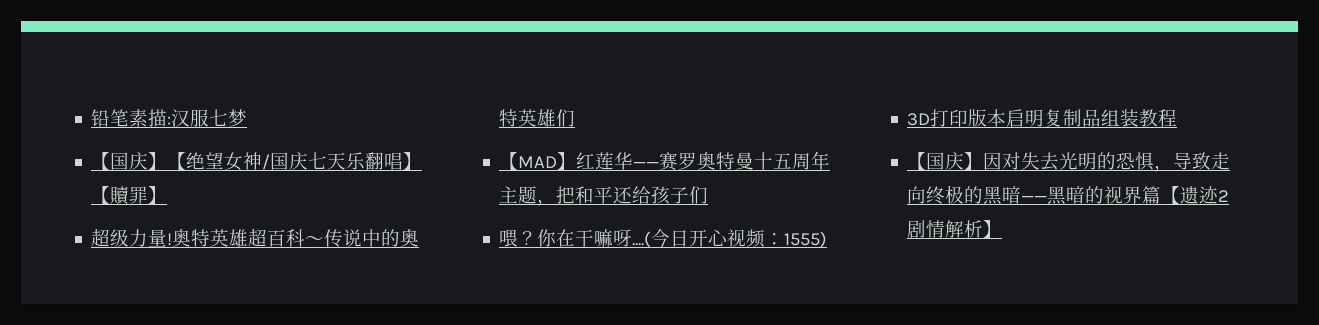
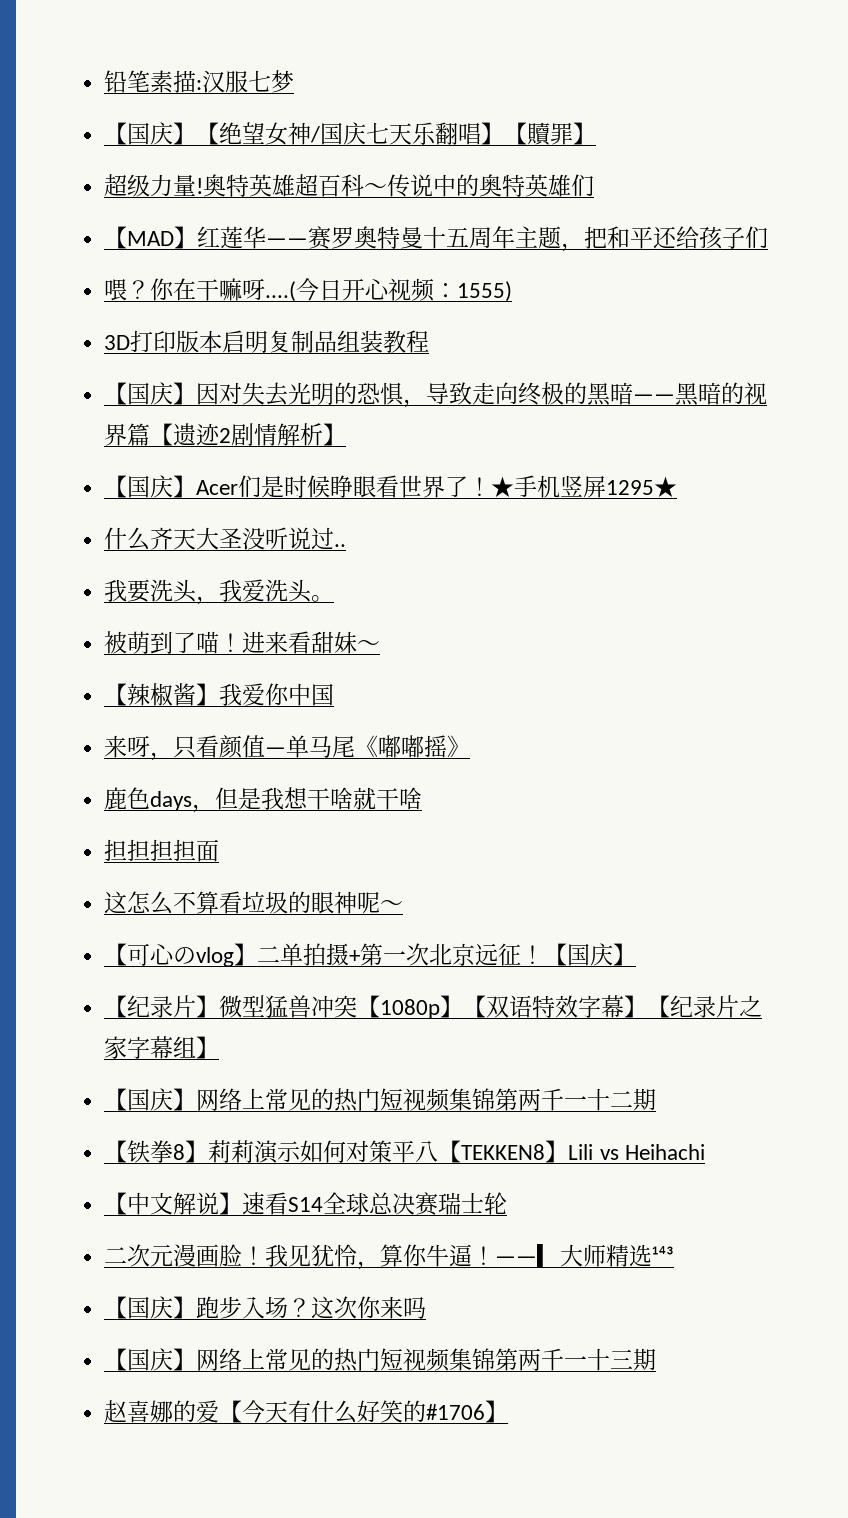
+ 【国庆】Acer们是时候睁眼看世界了！★手机竖屏1295★
+ 什么齐天大圣没听说过..
+ 我要洗头，我爱洗头。
+ 被萌到了喵！进来看甜妹～
+ 【辣椒酱】我爱你中国
+ 来呀，只看颜值—单马尾《嘟嘟摇》
+ 鹿色days，但是我想干啥就干啥
+ 担担担担面
+ 这怎么不算看垃圾的眼神呢～
+ 【可心のvlog】二单拍摄+第一次北京远征！【国庆】
+ 【纪录片】微型猛兽冲突【1080p】【双语特效字幕】【纪录片之家字幕组】
+ 【国庆】网络上常见的热门短视频集锦第两千一十二期
+ 【铁拳8】莉莉演示如何对策平八【TEKKEN8】Lili vs Heihachi
+ 【中文解说】速看S14全球总决赛瑞士轮
+ 二次元漫画脸！我见犹怜，算你牛逼！——▎大师精选¹⁴³
+ 【国庆】跑步入场？这次你来吗
+ 【国庆】网络上常见的热门短视频集锦第两千一十三期
+ 赵喜娜的爱【今天有什么好笑的#1706】

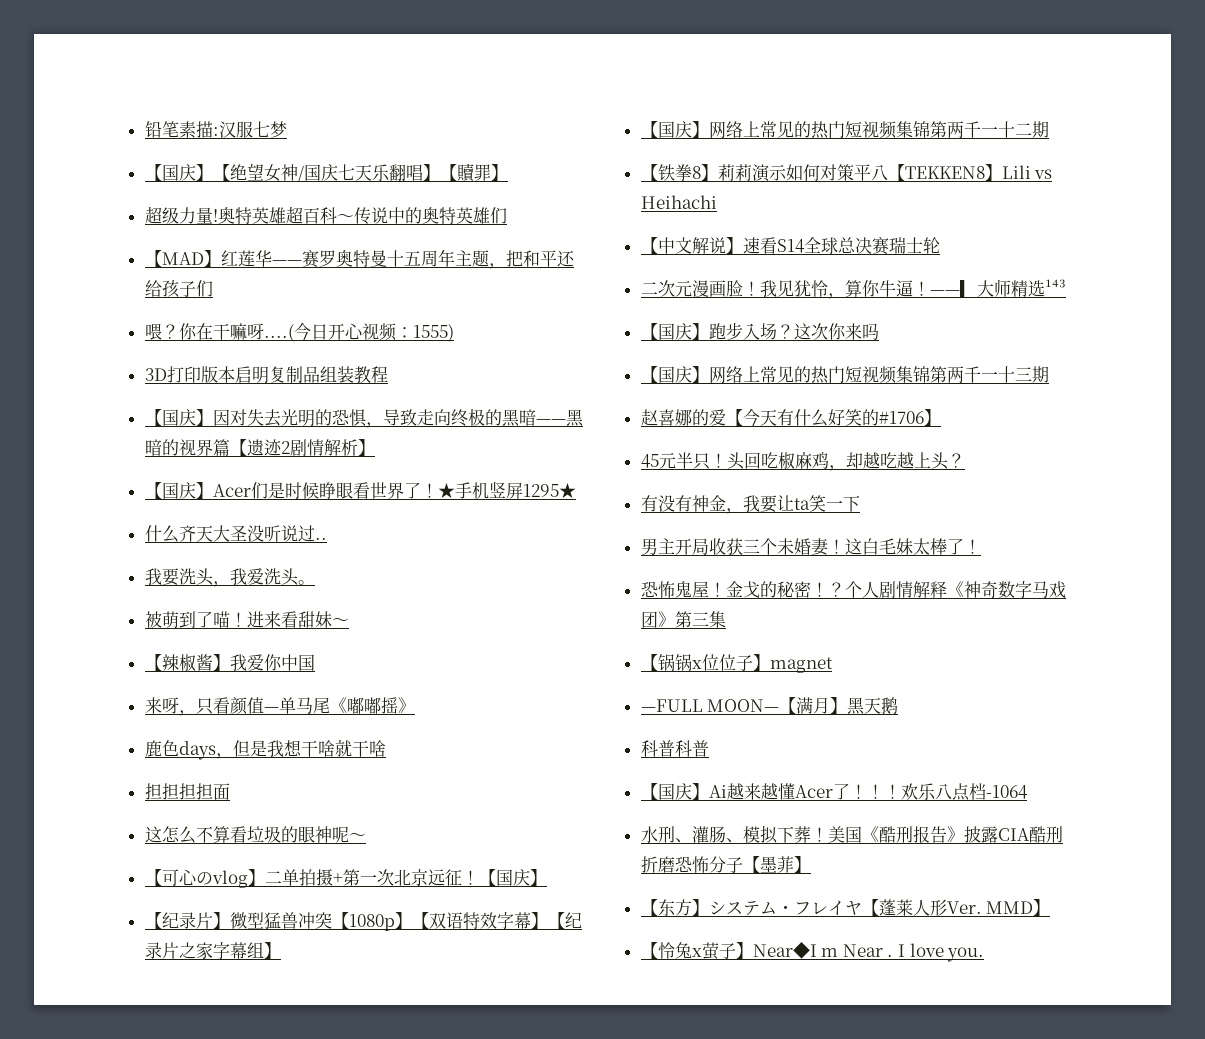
+ 45元半只！头回吃椒麻鸡，却越吃越上头？
+ 有没有神金，我要让ta笑一下
+ 男主开局收获三个未婚妻！这白毛妹太棒了！
+ 恐怖鬼屋！金戈的秘密！？个人剧情解释《神奇数字马戏团》第三集
+ 【锅锅x位位子】magnet
+ —FULL MOON—【满月】黑天鹅
+ 科普科普
+ 【国庆】Ai越来越懂Acer了！！！欢乐八点档-1064
+ 水刑、灌肠、模拟下葬！美国《酷刑报告》披露CIA酷刑折磨恐怖分子【墨菲】
+ 【东方】システム・フレイヤ【蓬莱人形Ver. MMD】
+ 【怜兔x萤子】Near◆I m Near . I love you.

